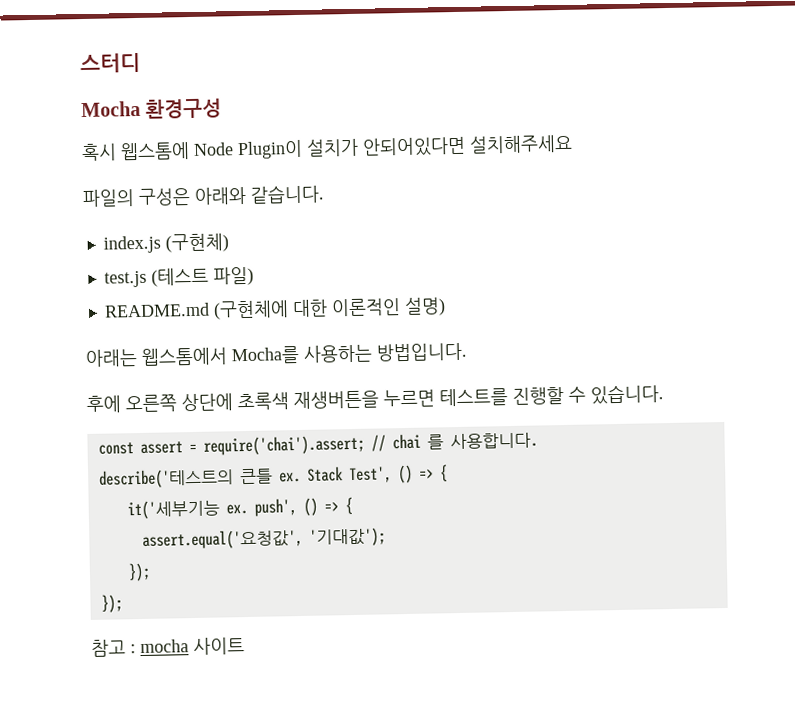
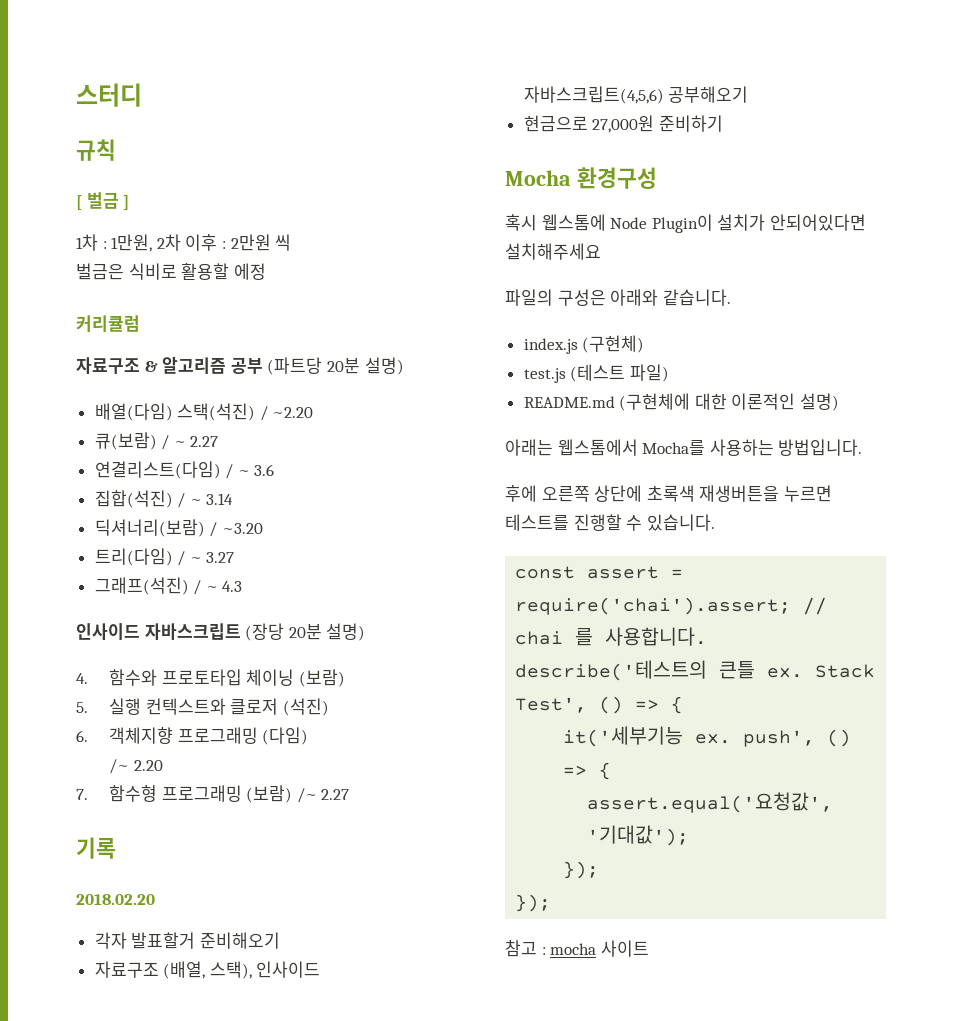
+ 규칙
+ [ 벌금 ]
+ 1차 : 1만원, 2차 이후 : 2만원 씩
+ 벌금은 식비로 활용할 에정
+ 커리큘럼
+ 자료구조 & 알고리즘 공부 (파트당 20분 설명)
+ 배열(다임) 스택(석진) / ~2.20
+ 큐(보람) / ~ 2.27
+ 연결리스트(다임) / ~ 3.6
+ 집합(석진) / ~ 3.14
+ 딕셔너리(보람) / ~3.20
+ 트리(다임) / ~ 3.27
+ 그래프(석진) / ~ 4.3
+ 인사이드 자바스크립트 (장당 20분 설명)
+ 4. 함수와 프로토타입 체이닝 (보람)
+ 5. 실행 컨텍스트와 클로저 (석진)
+ 6. 객체지향 프로그래밍 (다임)
+ /~ 2.20
+ 7. 함수형 프로그래밍 (보람) /~ 2.27
+ 기록
+ 2018.02.20
+ 각자 발표할거 준비해오기
+ 자료구조 (배열, 스택), 인사이드 자바스크립트(4,5,6) 공부해오기
+ 현금으로 27,000원 준비하기

